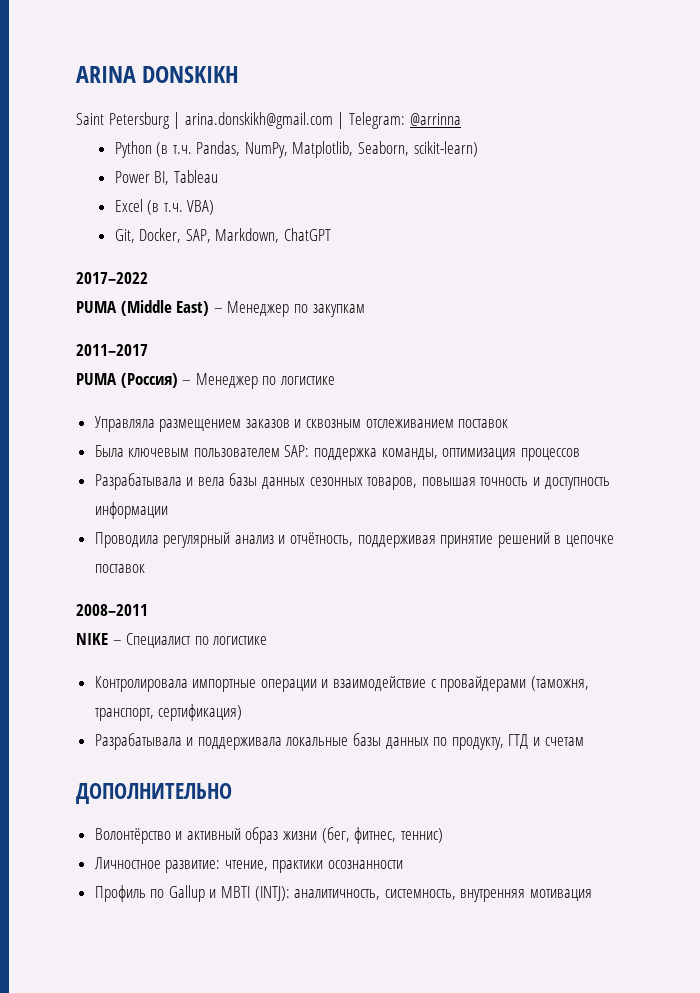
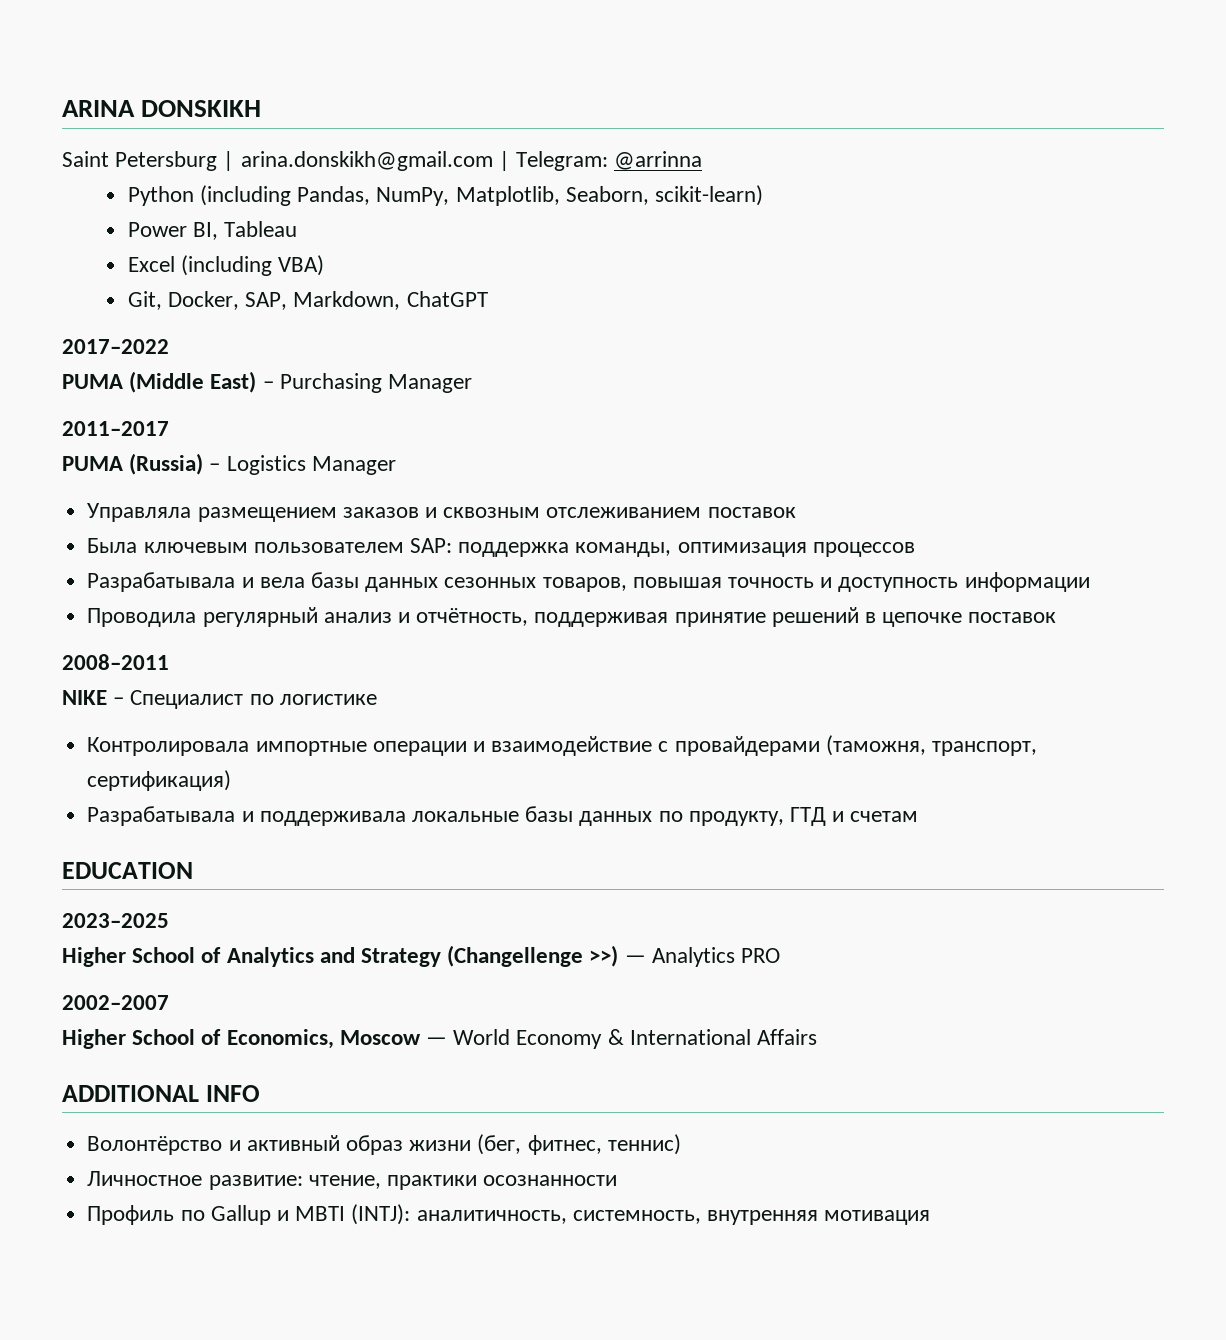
- Python (в т.ч. Pandas, NumPy, Matplotlib, Seaborn, scikit-learn)
+ Python (including Pandas, NumPy, Matplotlib, Seaborn, scikit-learn)
- Excel (в т.ч. VBA)
+ Excel (including VBA)
- PUMA (Middle East) – Менеджер по закупкам
+ PUMA (Middle East) – Purchasing Manager
- PUMA (Россия) – Менеджер по логистике
+ PUMA (Russia) – Logistics Manager
- ДОПОЛНИТЕЛЬНО
+ EDUCATION
+ 2023–2025
+ Higher School of Analytics and Strategy (Changellenge >>) — Analytics PRO
+ 2002–2007
+ Higher School of Economics, Moscow — World Economy & International Affairs
+ ADDITIONAL INFO

